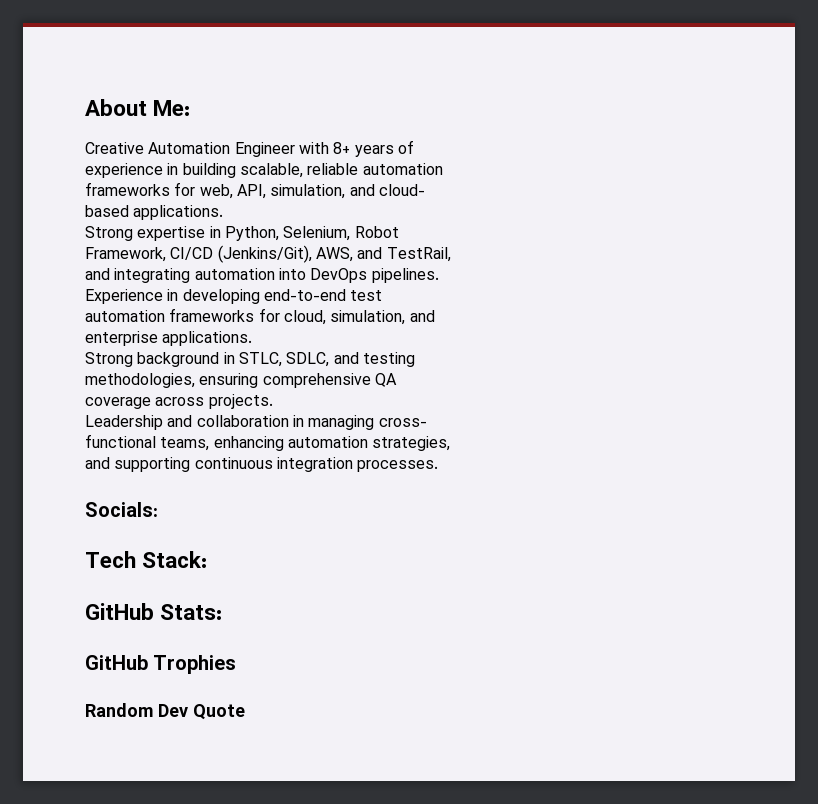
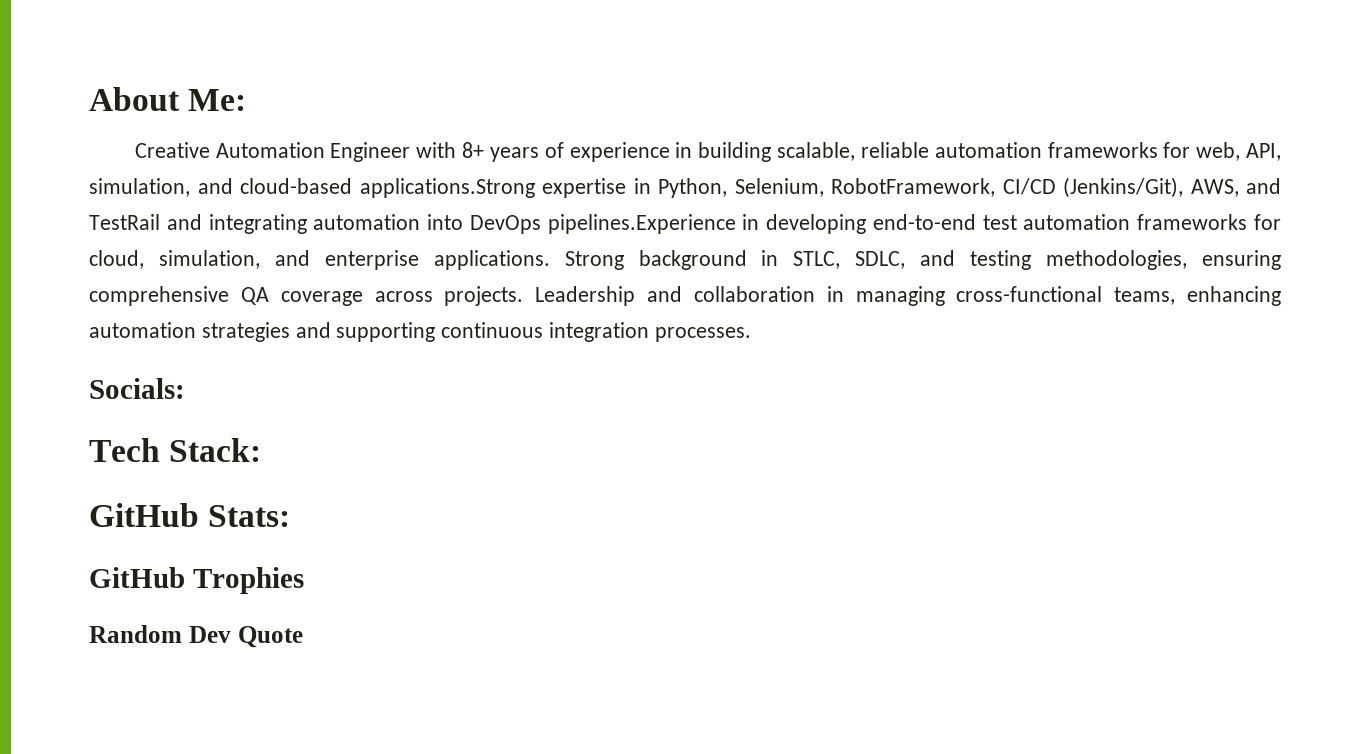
- Creative Automation Engineer with 8+ years of
- experience in building scalable, reliable automation
- frameworks for web, API, simulation, and cloud-
- based applications.
- Strong expertise in Python, Selenium, Robot
- Framework, CI/CD (Jenkins/Git), AWS, and TestRail,
- and integrating automation into DevOps pipelines.
- Experience in developing end-to-end test
- automation frameworks for cloud, simulation, and
- enterprise applications.
- Strong background in STLC, SDLC, and testing
- methodologies, ensuring comprehensive QA
- coverage across projects.
- Leadership and collaboration in managing cross-
- functional teams, enhancing automation strategies,
- and supporting continuous integration processes.
+ Creative Automation Engineer with 8+ years of experience in building scalable, reliable automation frameworks for web, API, simulation, and cloud-based applications.Strong expertise in Python, Selenium, RobotFramework, CI/CD (Jenkins/Git), AWS, and TestRail and integrating automation into DevOps pipelines.Experience in developing end-to-end test automation frameworks for cloud, simulation, and enterprise applications. Strong background in STLC, SDLC, and testing methodologies, ensuring comprehensive QA coverage across projects. Leadership and collaboration in managing cross-functional teams, enhancing automation strategies and supporting continuous integration processes.

